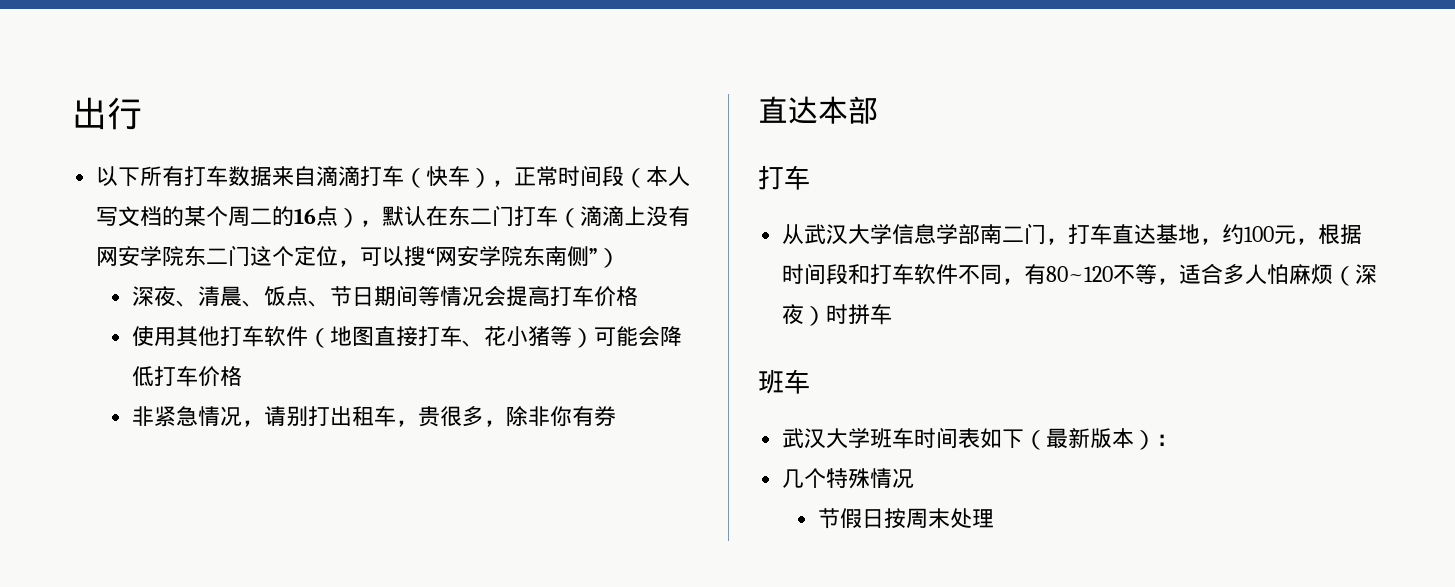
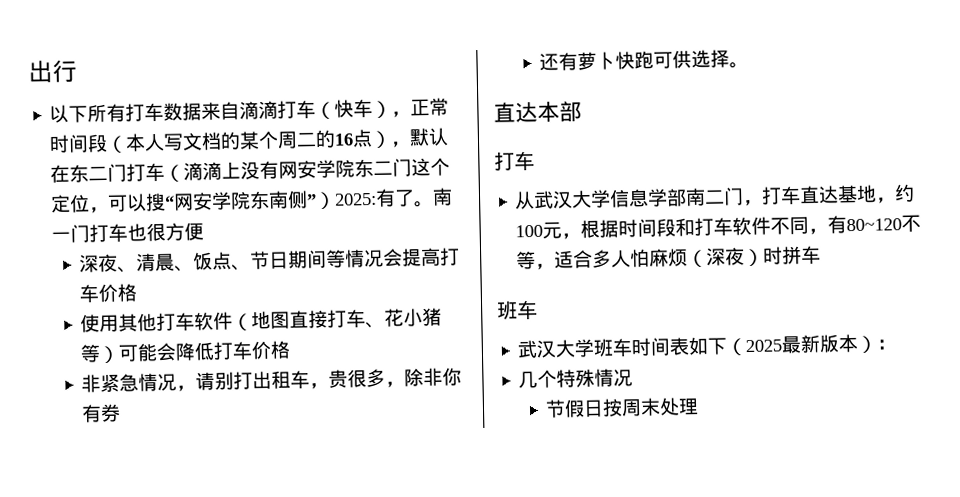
- 以下所有打车数据来自滴滴打车（快车），正常时间段（本人写文档的某个周二的16点），默认在东二门打车（滴滴上没有网安学院东二门这个定位，可以搜“网安学院东南侧”）
+ 以下所有打车数据来自滴滴打车（快车），正常时间段（本人写文档的某个周二的16点），默认在东二门打车（滴滴上没有网安学院东二门这个定位，可以搜“网安学院东南侧”）2025:有了。南一门打车也很方便
+ 还有萝卜快跑可供选择。
- 武汉大学班车时间表如下（最新版本）：
+ 武汉大学班车时间表如下（2025最新版本）：

